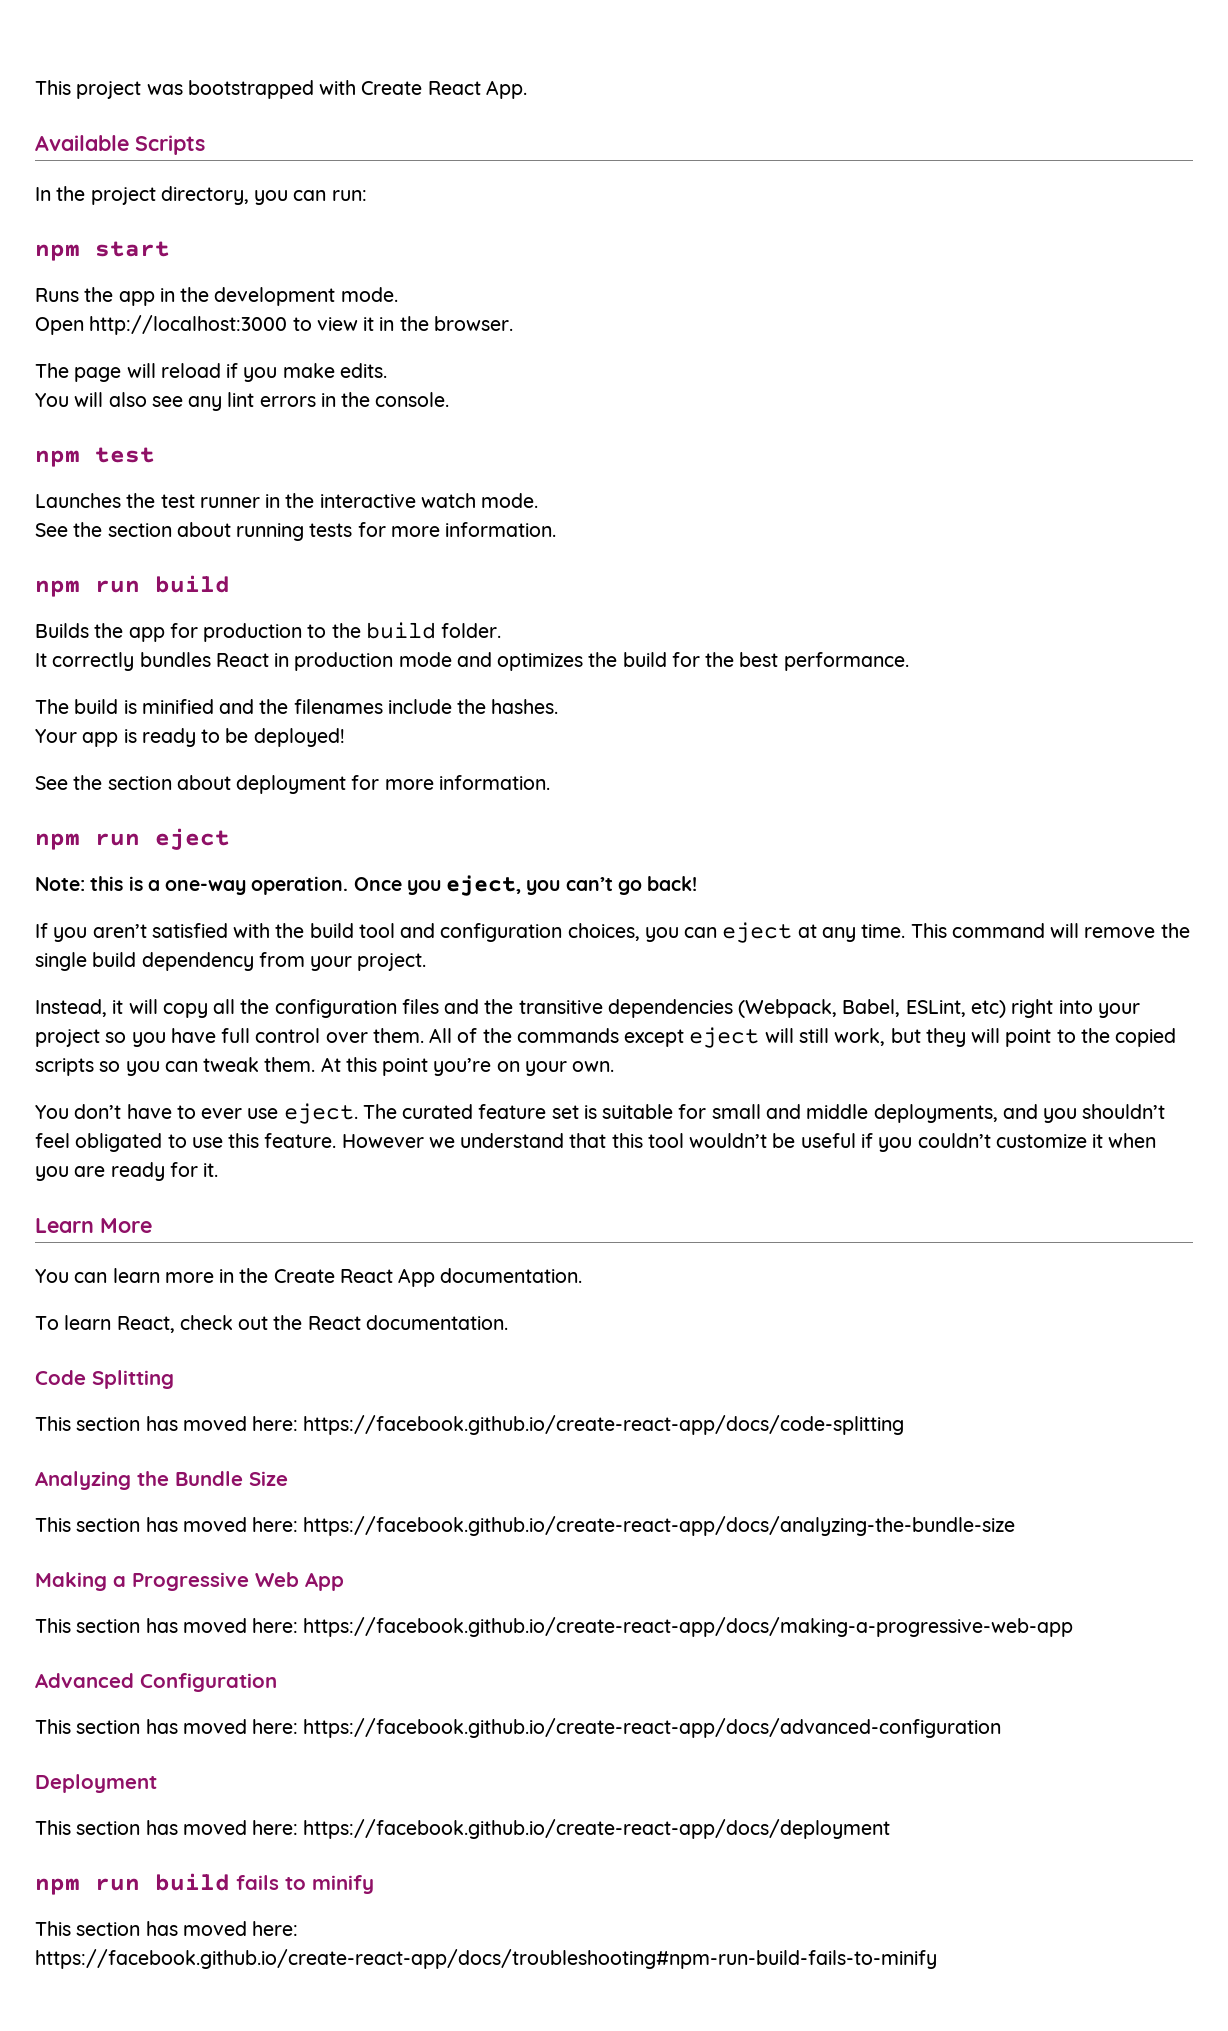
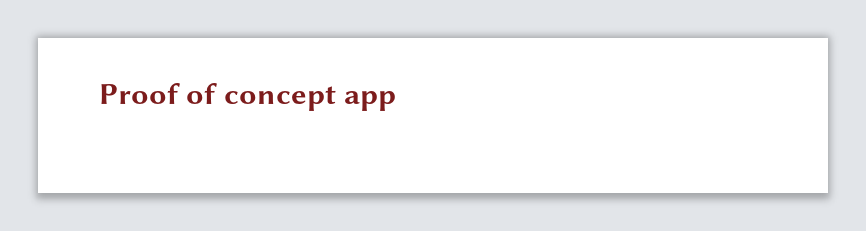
- This project was bootstrapped with Create React App.
- Available Scripts
- In the project directory, you can run:
- npm start
- Runs the app in the development mode.
- Open http://localhost:3000 to view it in the browser.
- The page will reload if you make edits.
- You will also see any lint errors in the console.
- npm test
- Launches the test runner in the interactive watch mode.
- See the section about running tests for more information.
- npm run build
- Builds the app for production to the build folder.
- It correctly bundles React in production mode and optimizes the build for the best performance.
- The build is minified and the filenames include the hashes.
- Your app is ready to be deployed!
- See the section about deployment for more information.
- npm run eject
- Note: this is a one-way operation. Once you eject, you can’t go back!
- If you aren’t satisfied with the build tool and configuration choices, you can eject at any time. This command will remove the single build dependency from your project.
- Instead, it will copy all the configuration files and the transitive dependencies (Webpack, Babel, ESLint, etc) right into your project so you have full control over them. All of the commands except eject will still work, but they will point to the copied scripts so you can tweak them. At this point you’re on your own.
- You don’t have to ever use eject. The curated feature set is suitable for small and middle deployments, and you shouldn’t feel obligated to use this feature. However we understand that this tool wouldn’t be useful if you couldn’t customize it when you are ready for it.
- Learn More
- You can learn more in the Create React App documentation.
- To learn React, check out the React documentation.
- Code Splitting
- This section has moved here: https://facebook.github.io/create-react-app/docs/code-splitting
- Analyzing the Bundle Size
- This section has moved here: https://facebook.github.io/create-react-app/docs/analyzing-the-bundle-size
- Making a Progressive Web App
- This section has moved here: https://facebook.github.io/create-react-app/docs/making-a-progressive-web-app
- Advanced Configuration
- This section has moved here: https://facebook.github.io/create-react-app/docs/advanced-configuration
- Deployment
- This section has moved here: https://facebook.github.io/create-react-app/docs/deployment
- npm run build fails to minify
- This section has moved here: https://facebook.github.io/create-react-app/docs/troubleshooting#npm-run-build-fails-to-minify
+ Proof of concept app

